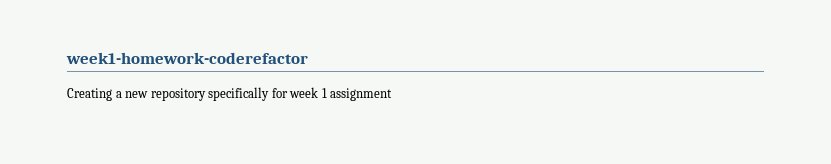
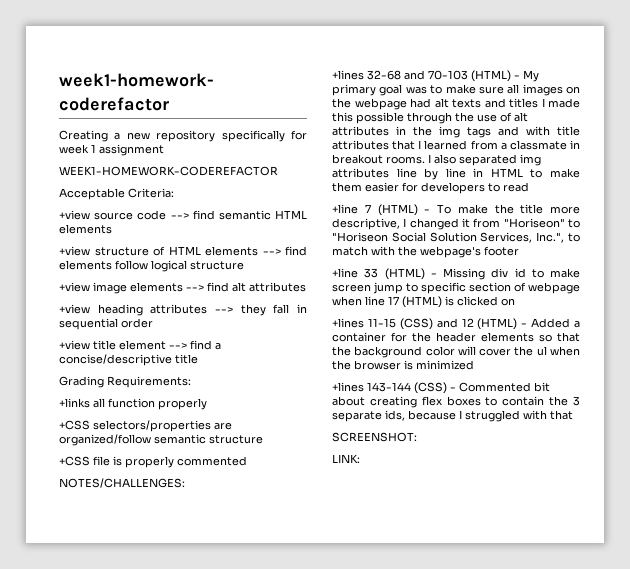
+ WEEK1-HOMEWORK-CODEREFACTOR
+ Acceptable Criteria:
+ +view source code --> find semantic HTML elements
+ +view structure of HTML elements --> find elements follow logical structure
+ +view image elements --> find alt attributes
+ +view heading attributes --> they fall in sequential order
+ +view title element --> find a concise/descriptive title
+ Grading Requirements:
+ +links all function properly
+ +CSS selectors/properties are organized/follow semantic structure
+ +CSS file is properly commented
+ NOTES/CHALLENGES:
+ +lines 32-68 and 70-103 (HTML) - My primary goal was to make sure all images on the webpage had alt texts and titles I made this possible through the use of alt attributes in the img tags and with title attributes that I learned from a classmate in breakout rooms. I also separated img attributes line by line in HTML to make them easier for developers to read
+ +line 7 (HTML) - To make the title more descriptive, I changed it from "Horiseon" to "Horiseon Social Solution Services, Inc.", to match with the webpage's footer
+ +line 33 (HTML) - Missing div id to make screen jump to specific section of webpage when line 17 (HTML) is clicked on
+ +lines 11-15 (CSS) and 12 (HTML) - Added a container for the header elements so that the background color will cover the ul when the browser is minimized
+ +lines 143-144 (CSS) - Commented bit about creating flex boxes to contain the 3 separate ids, because I struggled with that
+ SCREENSHOT:
+ LINK:

